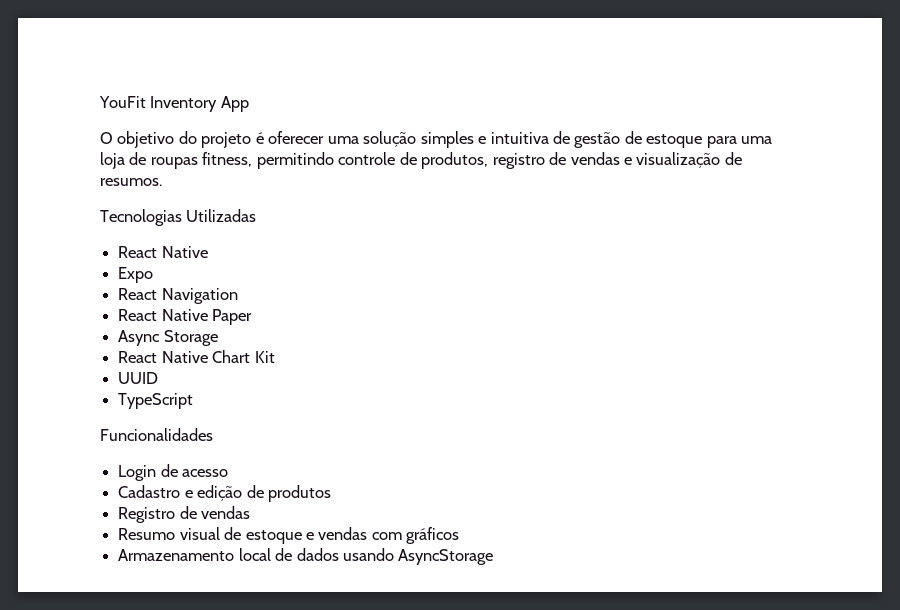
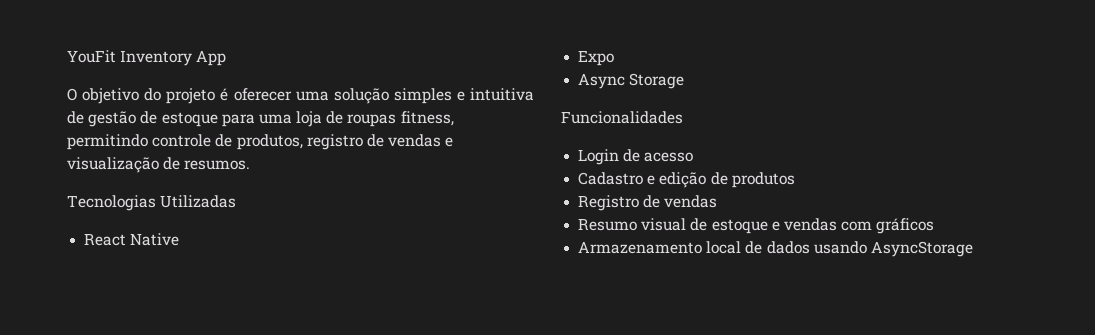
- React Navigation
- React Native Paper
  Async Storage
- React Native Chart Kit
- UUID
- TypeScript

